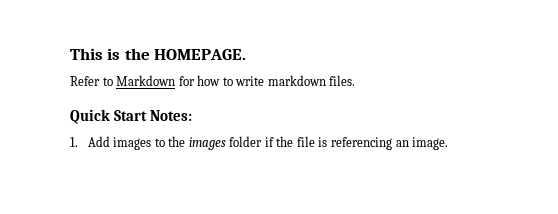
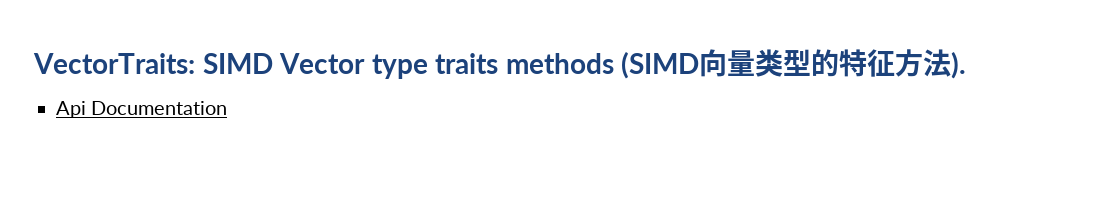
- This is the HOMEPAGE.
- Refer to Markdown for how to write markdown files.
- Quick Start Notes:
- 1. Add images to the images folder if the file is referencing an image.
+ VectorTraits: SIMD Vector type traits methods (SIMD向量类型的特征方法).
+ Api Documentation

